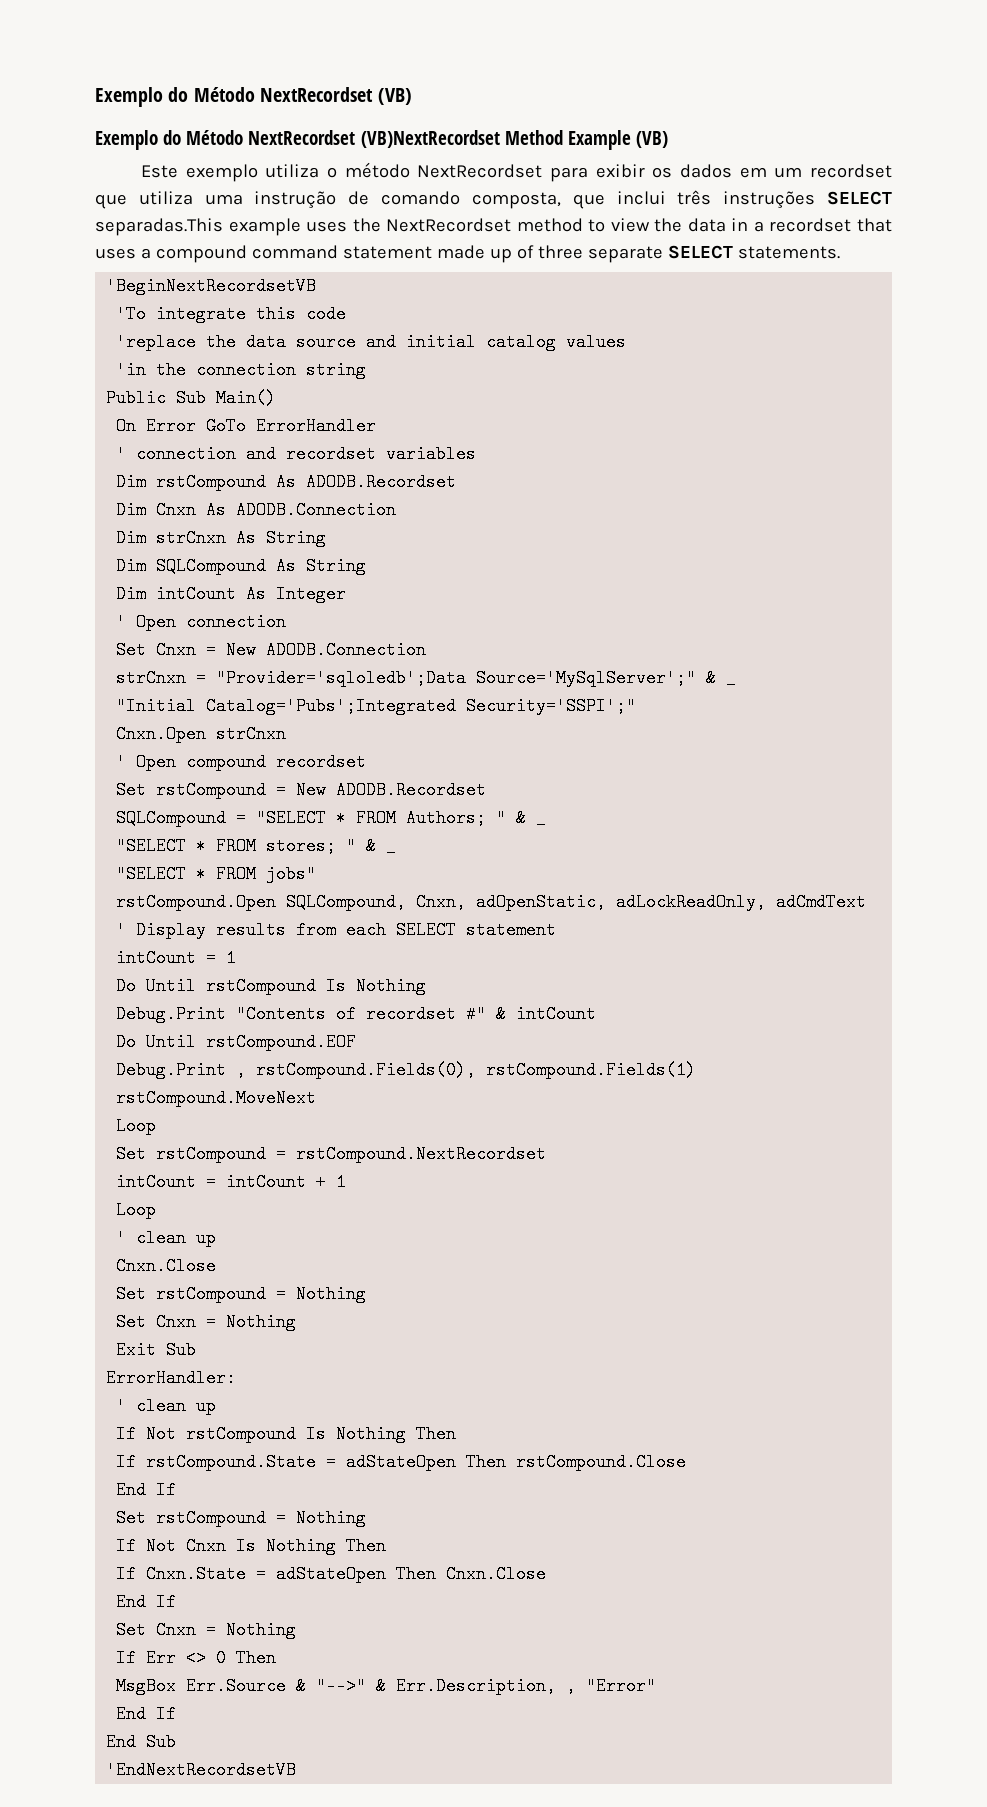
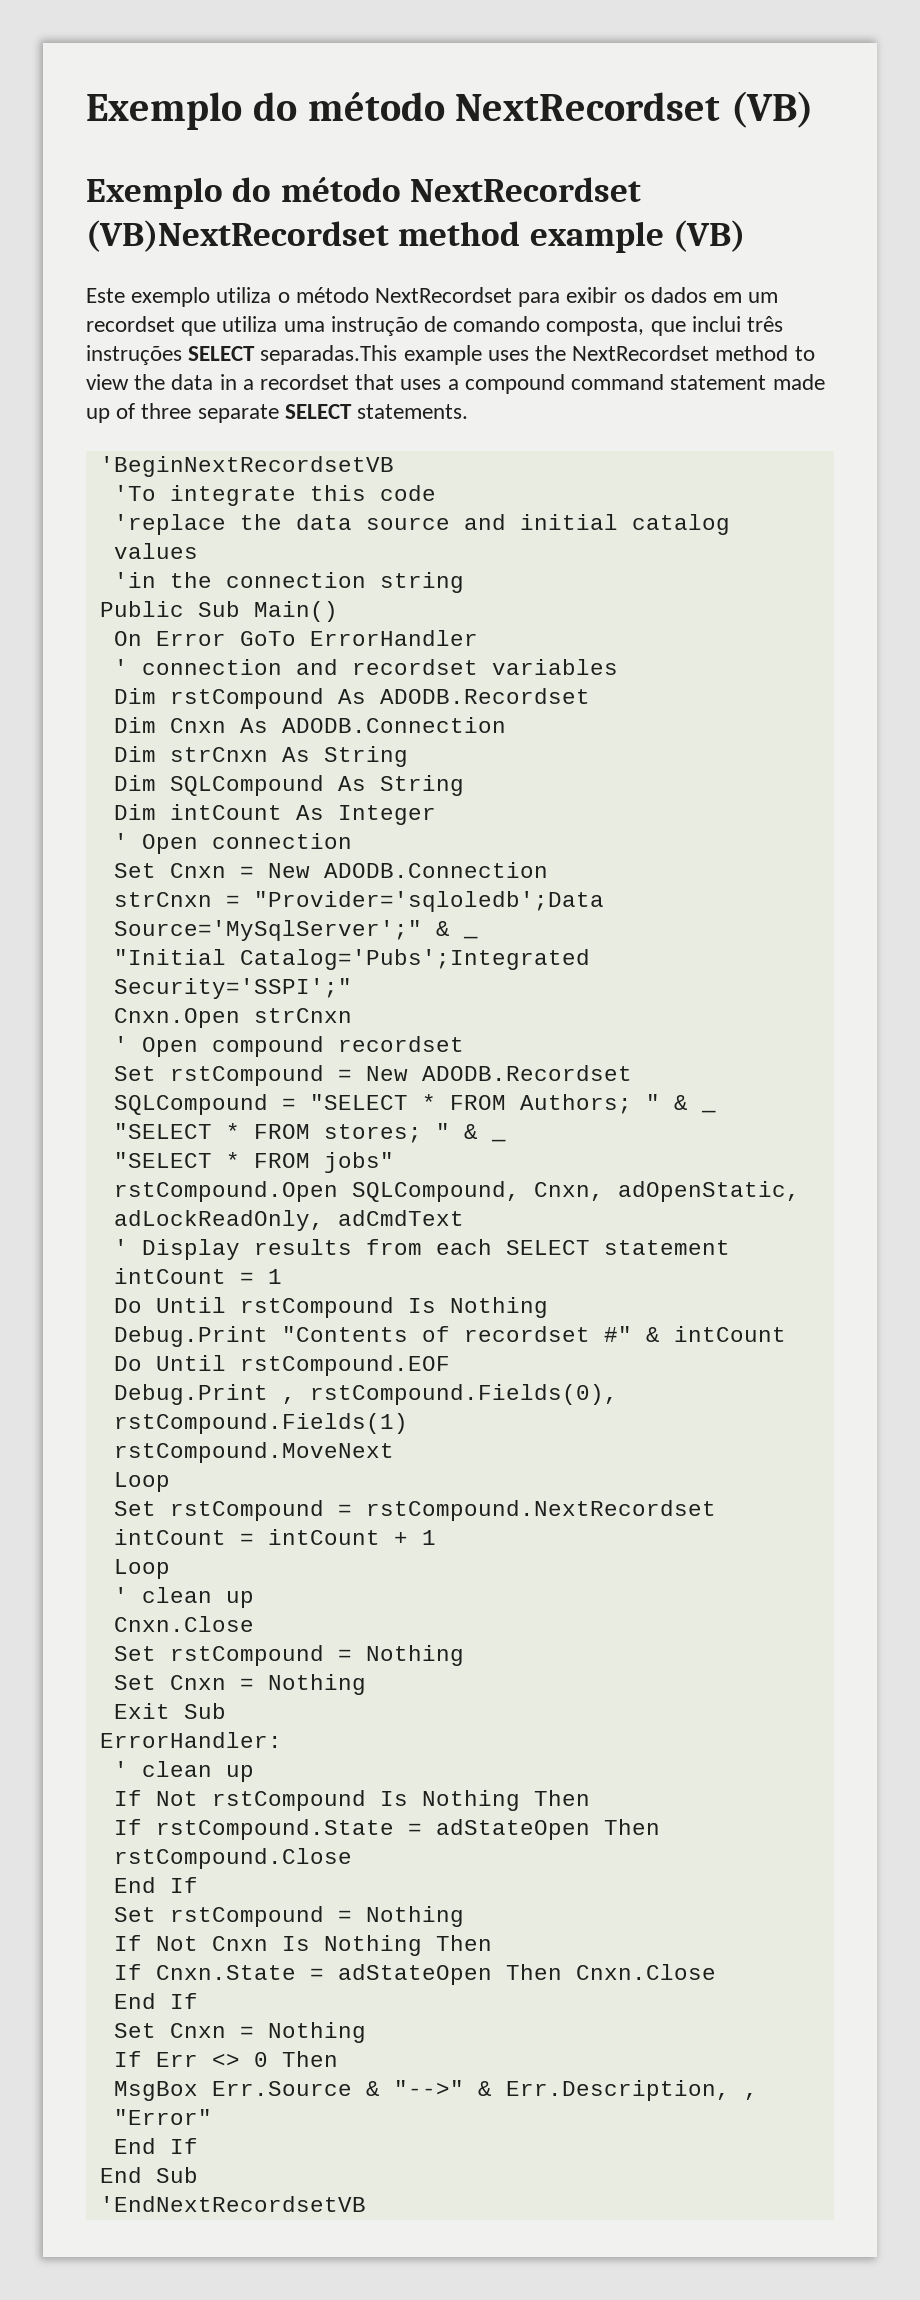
- Exemplo do Método NextRecordset (VB)
+ Exemplo do método NextRecordset (VB)
- Exemplo do Método NextRecordset (VB)NextRecordset Method Example (VB)
+ Exemplo do método NextRecordset (VB)NextRecordset method example (VB)

